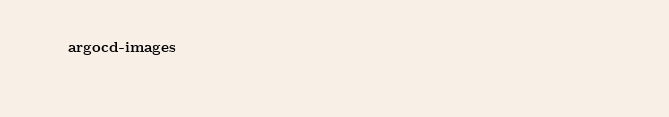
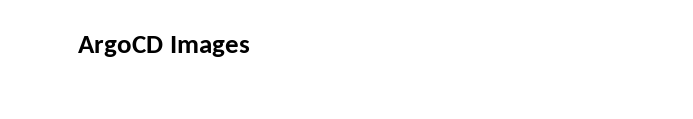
- argocd-images
+ ArgoCD Images

